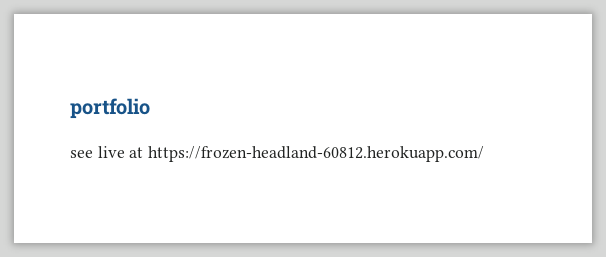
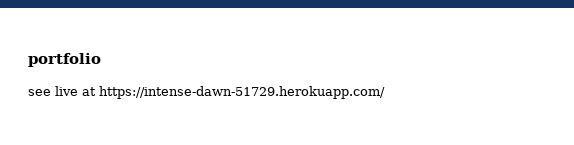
- see live at https://frozen-headland-60812.herokuapp.com/
+ see live at https://intense-dawn-51729.herokuapp.com/

